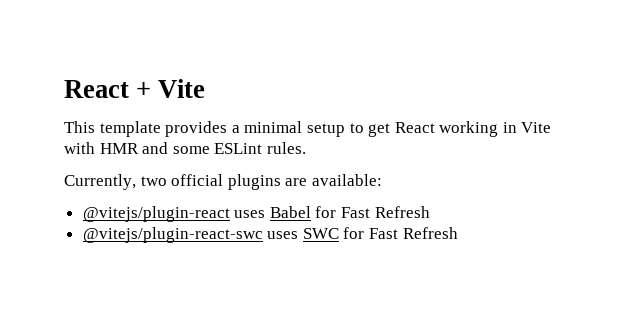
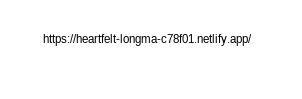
- React + Vite
- This template provides a minimal setup to get React working in Vite with HMR and some ESLint rules.
- Currently, two official plugins are available:
- @vitejs/plugin-react uses Babel for Fast Refresh
- @vitejs/plugin-react-swc uses SWC for Fast Refresh
+ https://heartfelt-longma-c78f01.netlify.app/

